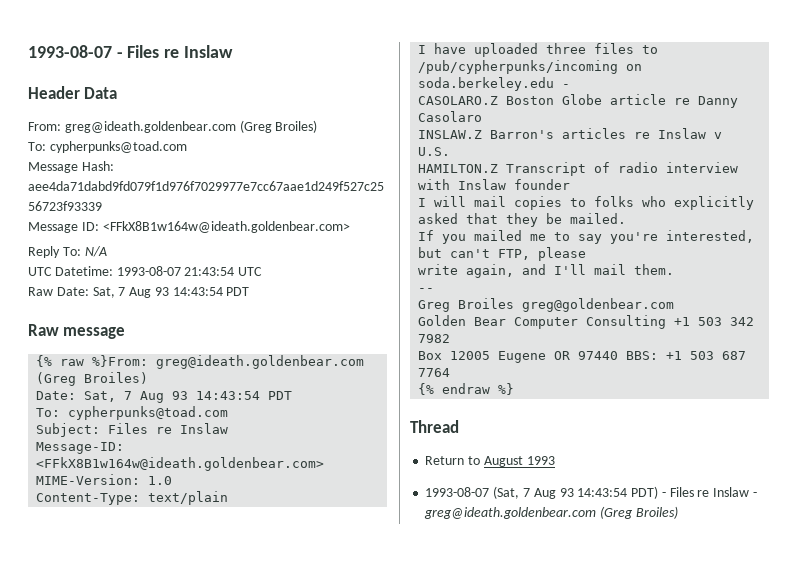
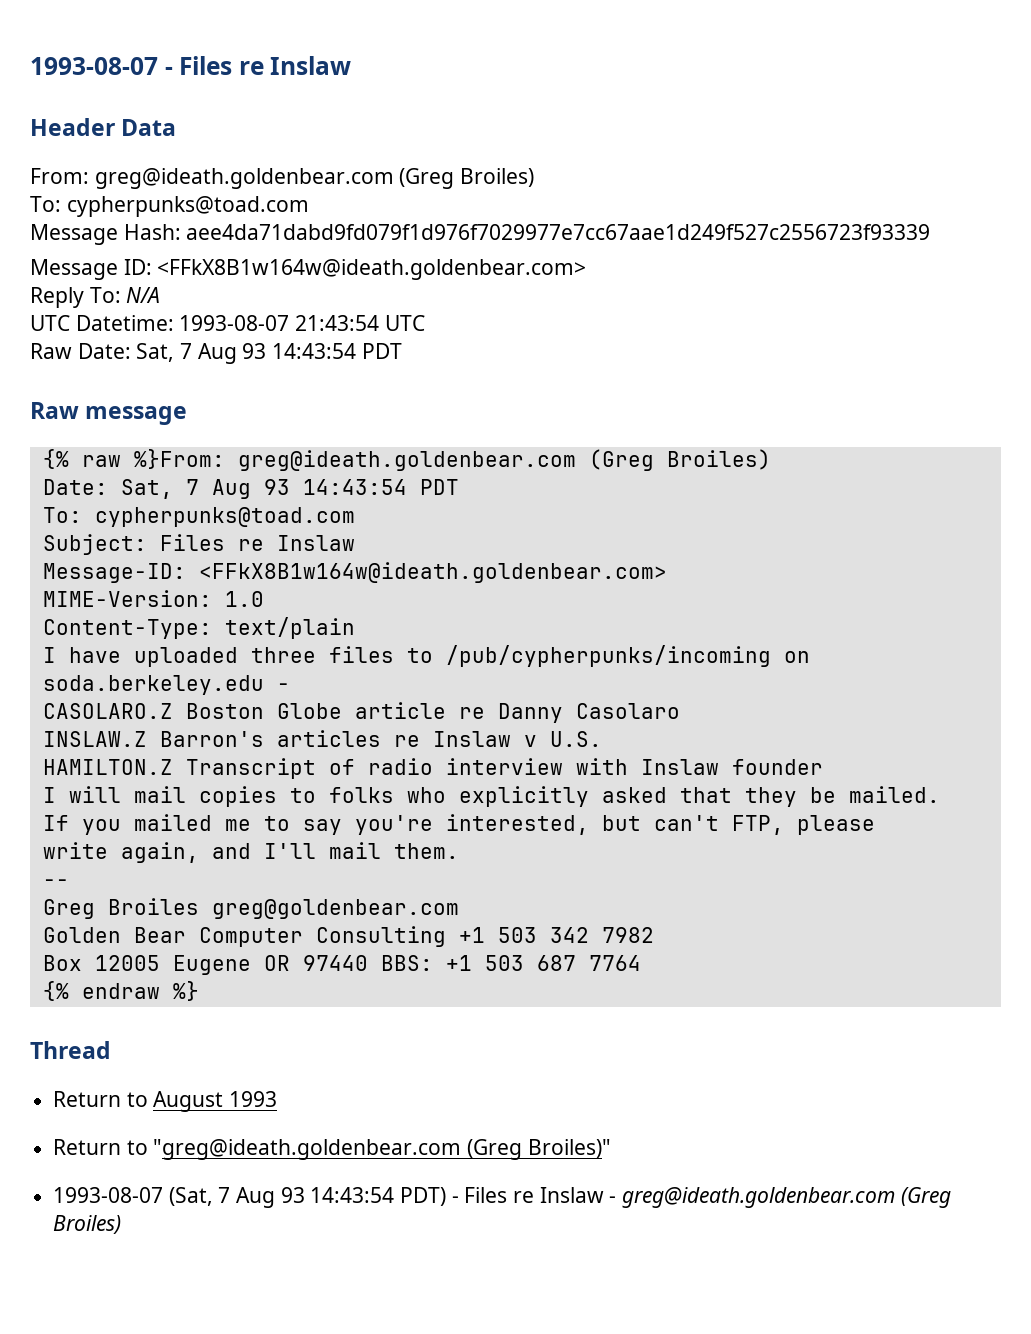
+ Return to "greg@ideath.goldenbear.com (Greg Broiles)"

